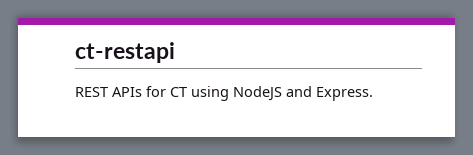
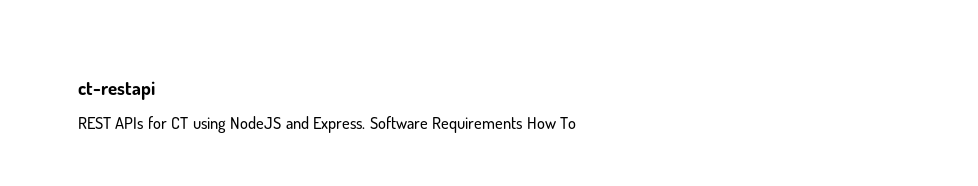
+ Software Requirements How To

